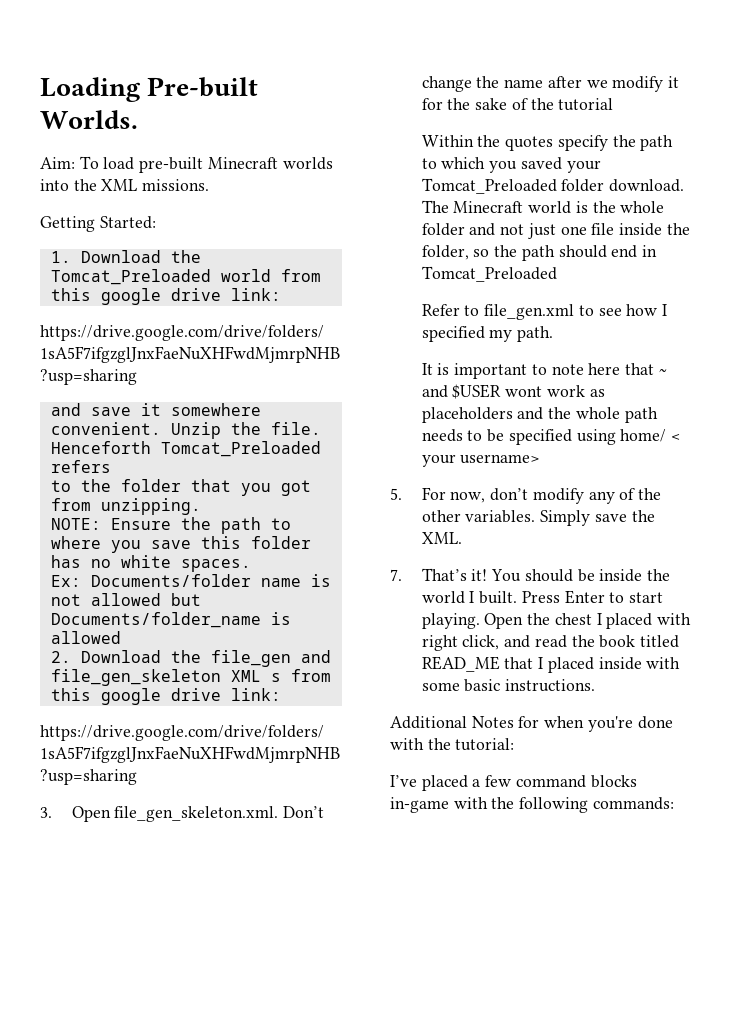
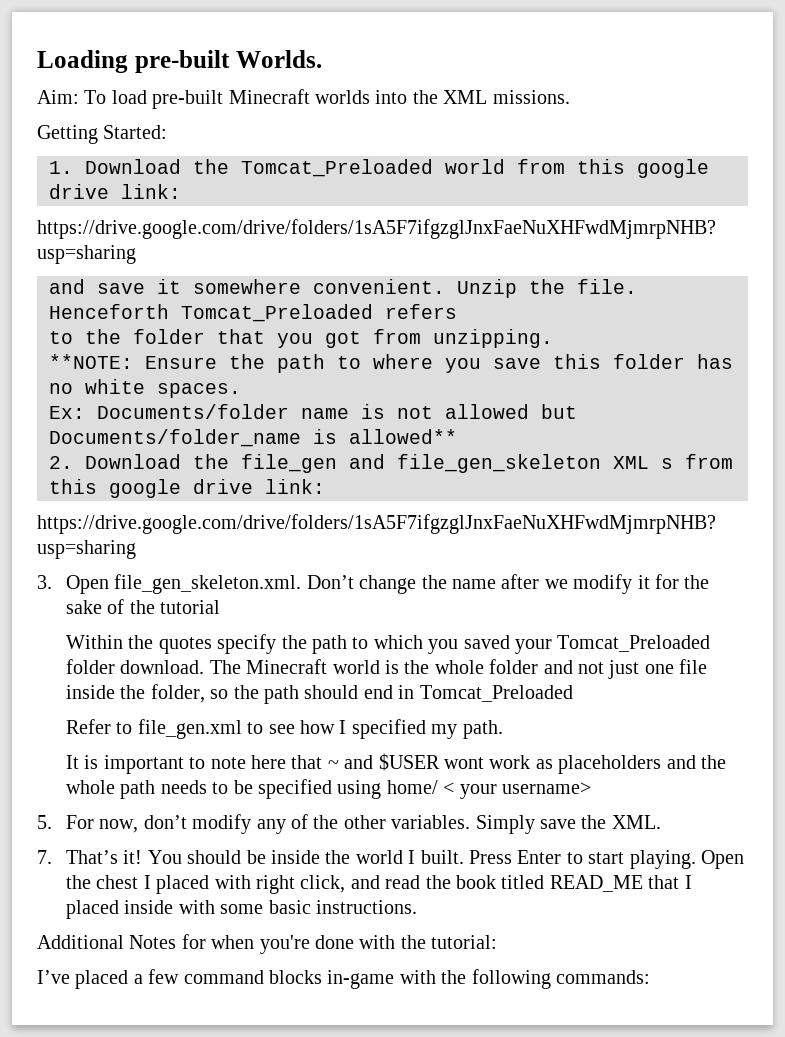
- Loading Pre-built Worlds.
+ Loading pre-built Worlds.
- NOTE: Ensure the path to where you save this folder has no white spaces.
+ **NOTE: Ensure the path to where you save this folder has no white spaces.
- Ex: Documents/folder name is not allowed but Documents/folder_name is allowed
+ Ex: Documents/folder name is not allowed but Documents/folder_name is allowed**

